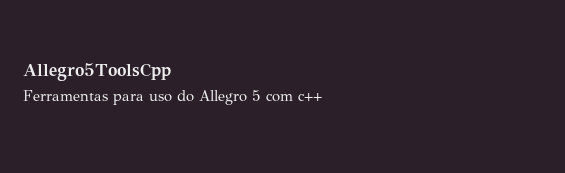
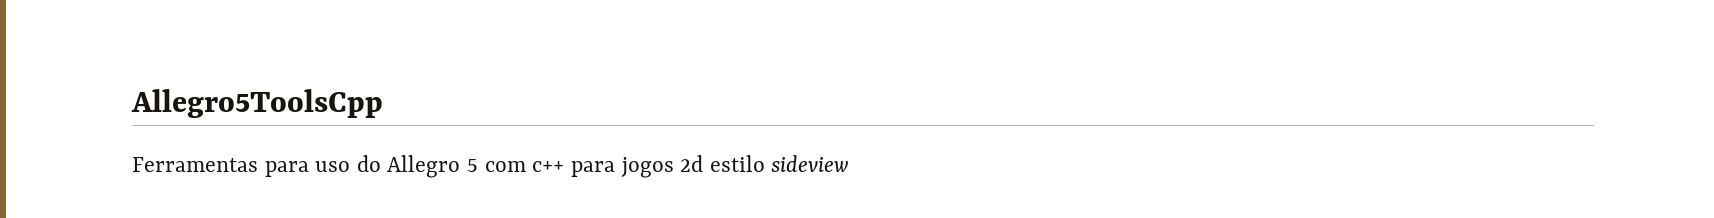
- Ferramentas para uso do Allegro 5 com c++
+ Ferramentas para uso do Allegro 5 com c++ para jogos 2d estilo sideview

